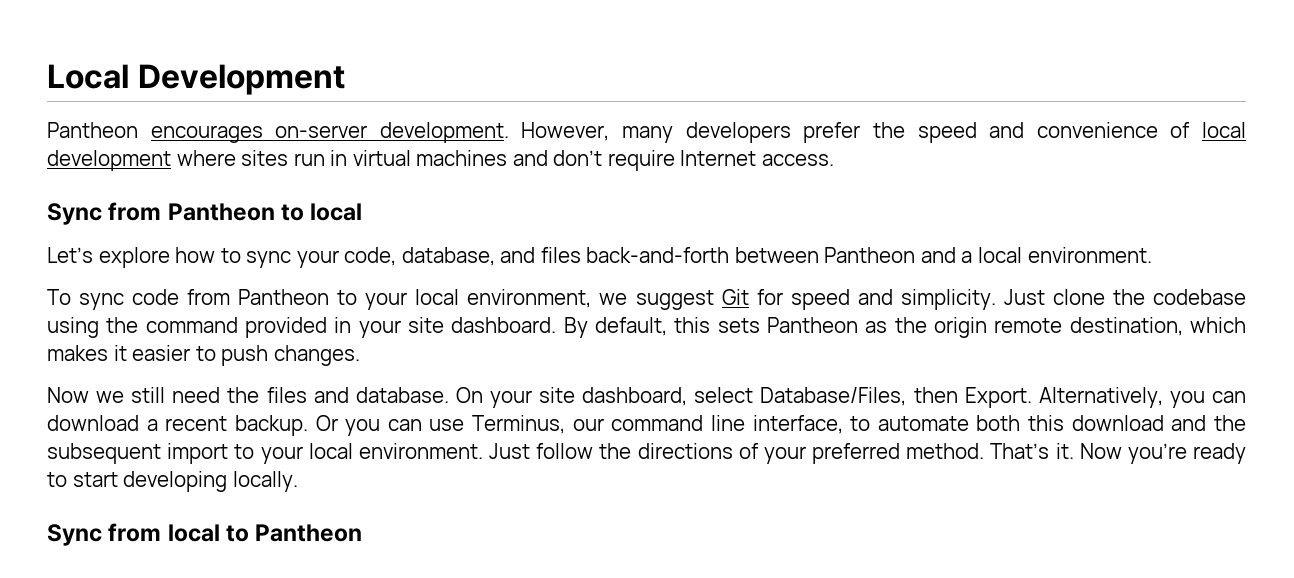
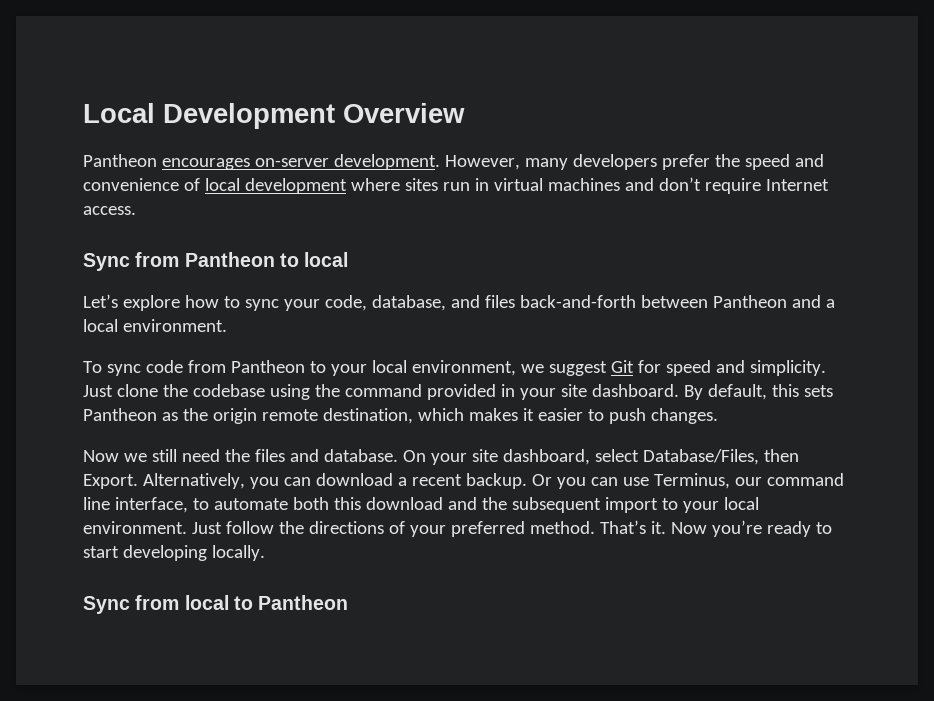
- Local Development
+ Local Development Overview

